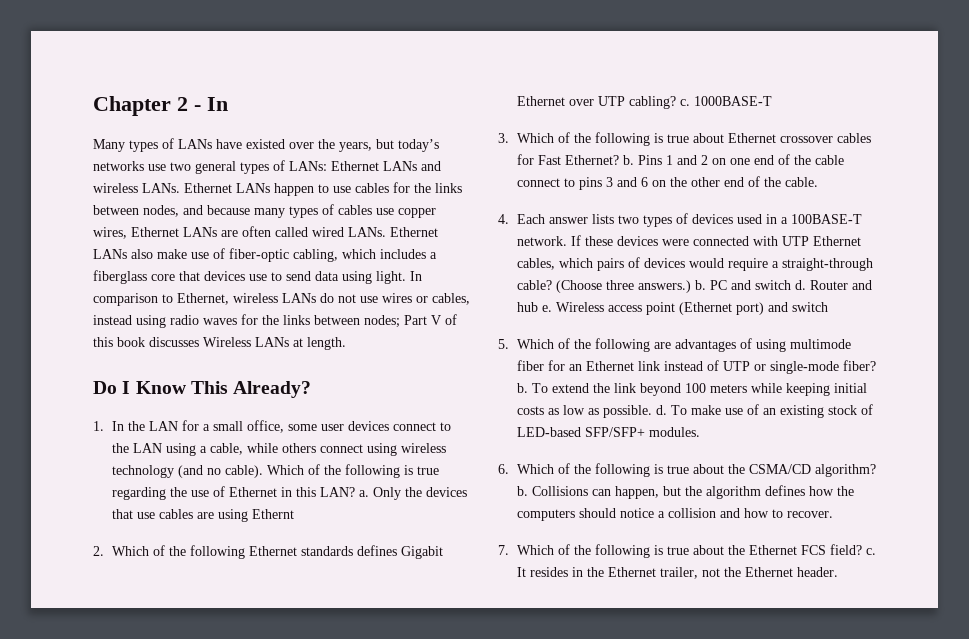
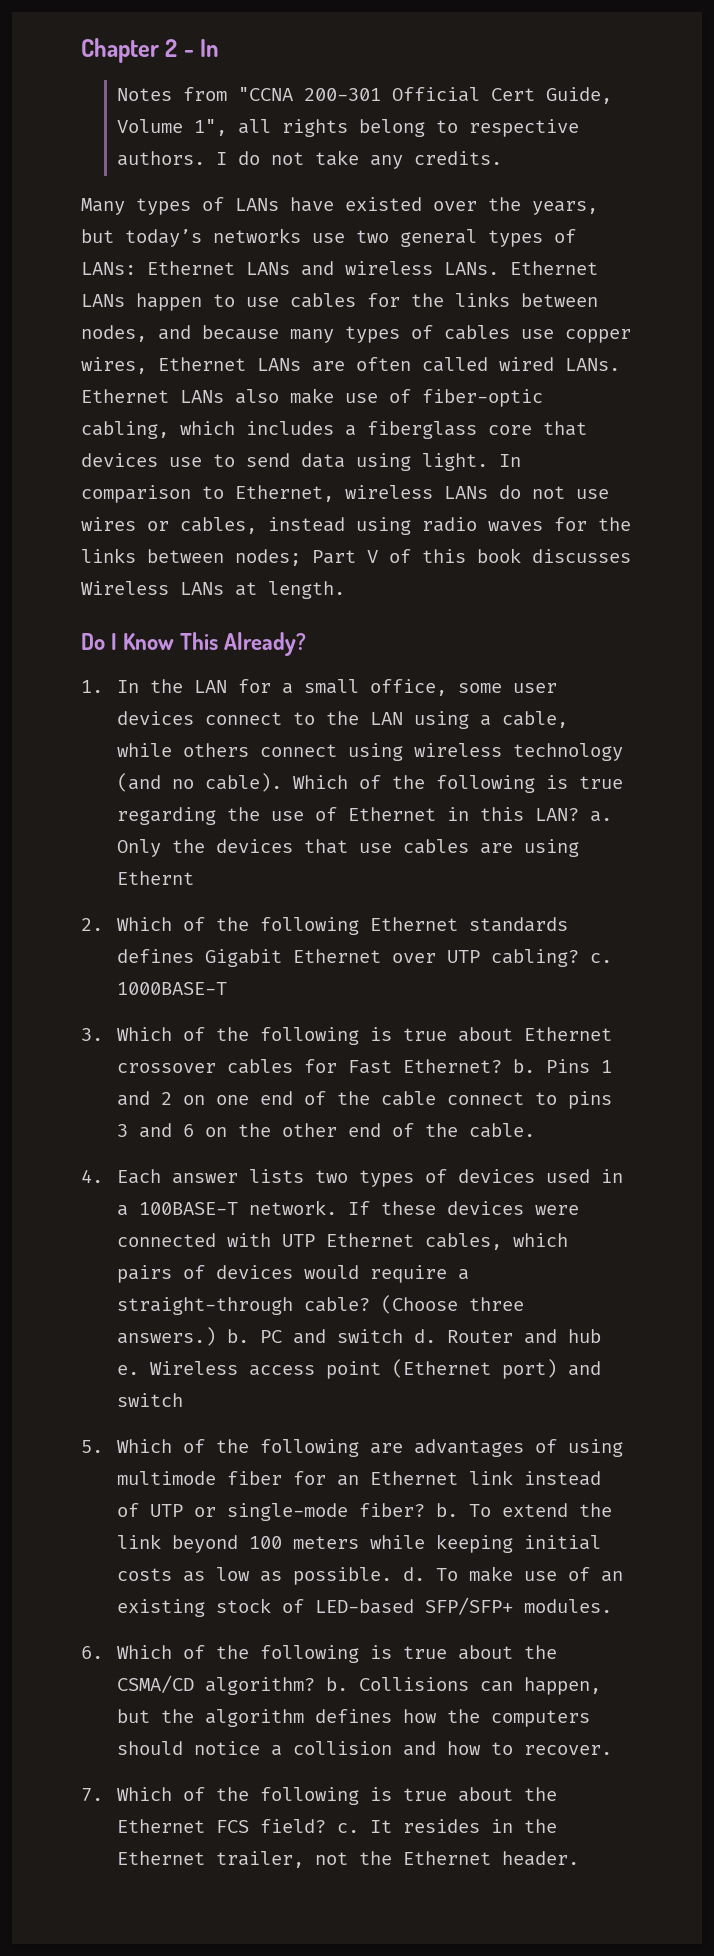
+ Notes from "CCNA 200-301 Official Cert Guide, Volume 1", all rights belong to respective authors. I do not take any credits.

